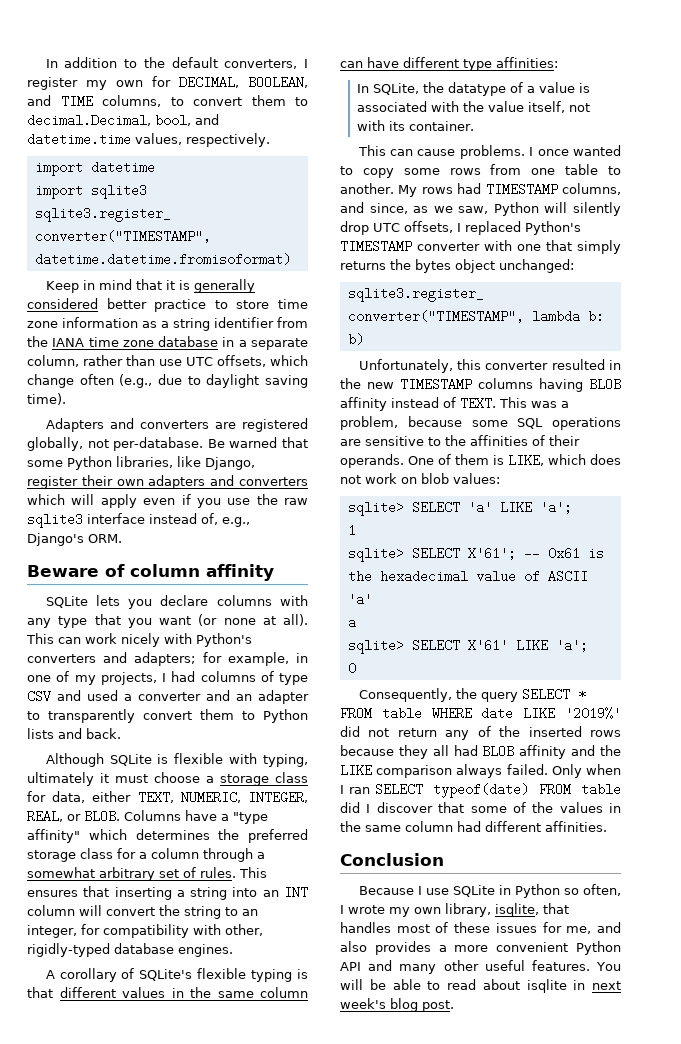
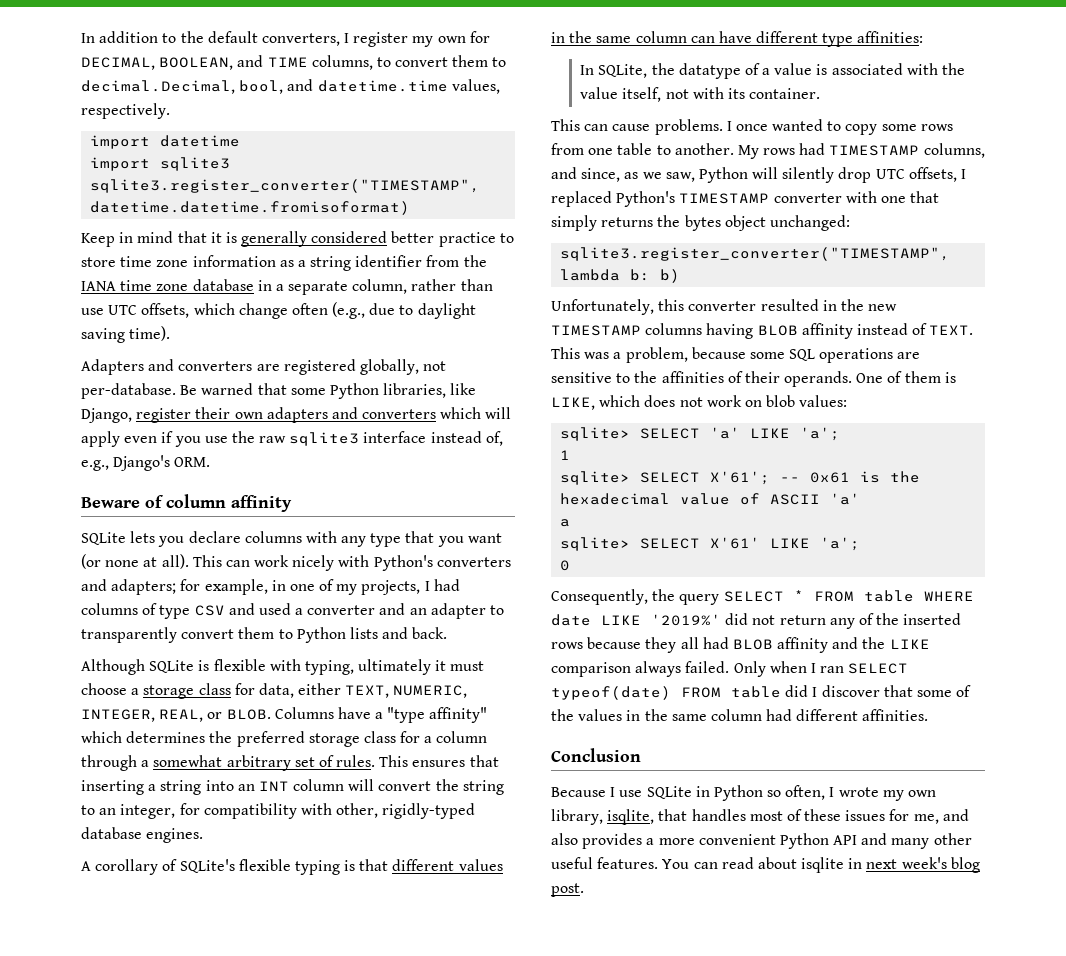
- You will be able to read about isqlite in next week's blog post.
+ You can read about isqlite in next week's blog post.

